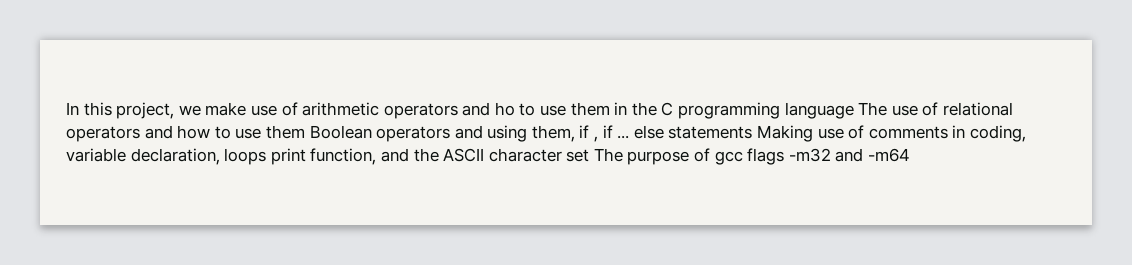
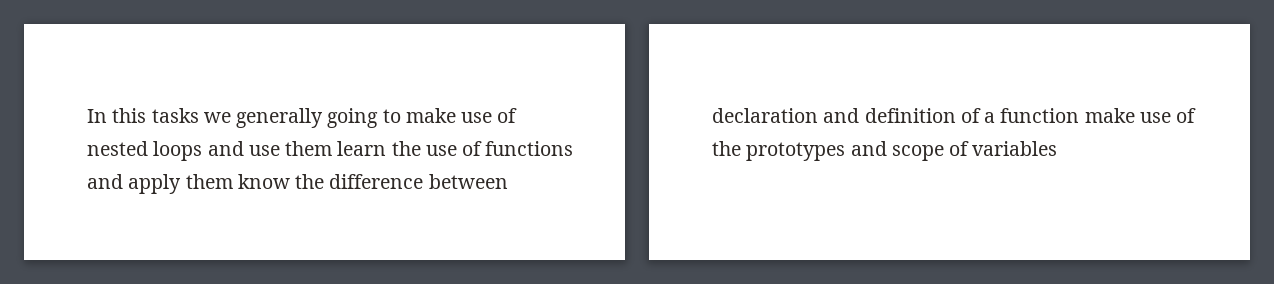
- In this project, we make use of arithmetic operators and ho to use them in the C programming language The use of relational operators and how to use them Boolean operators and using them, if , if ... else statements Making use of comments in coding, variable declaration, loops print function, and the ASCII character set The purpose of gcc flags -m32 and -m64
+ In this tasks we generally going to make use of nested loops and use them learn the use of functions and apply them know the difference between declaration and definition of a function make use of the prototypes and scope of variables

